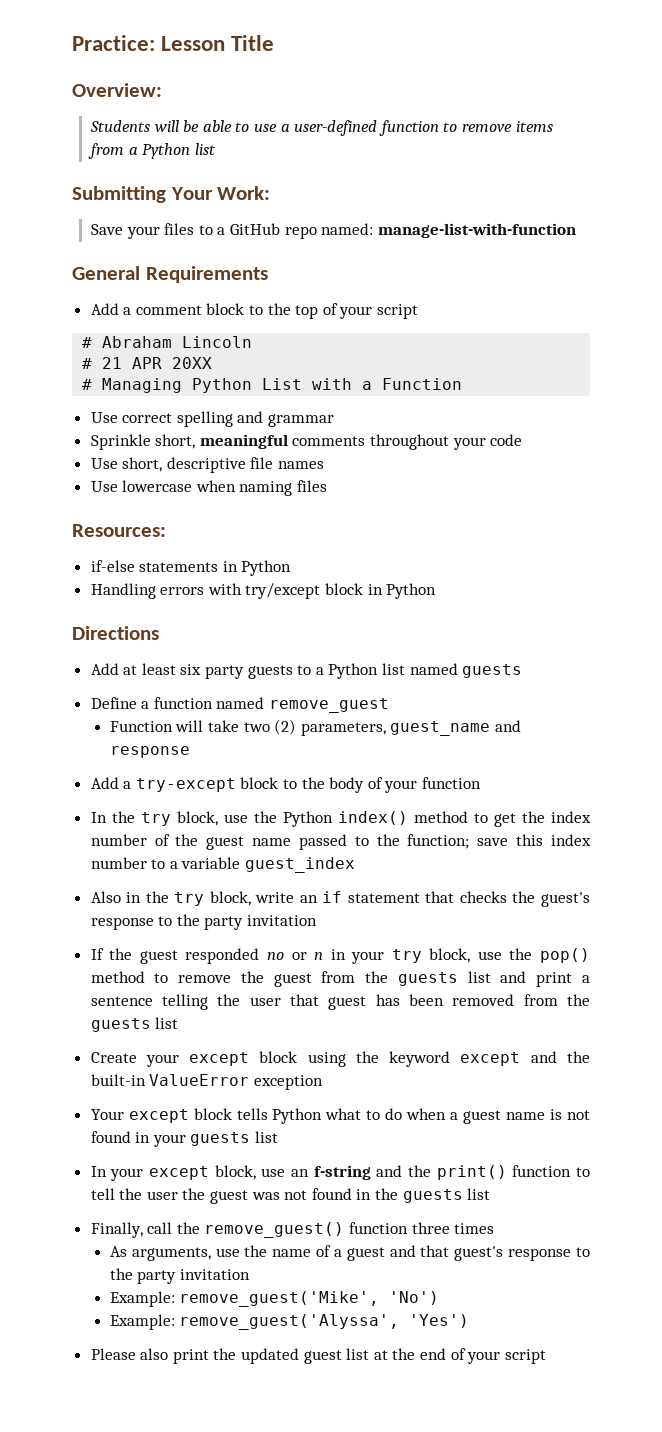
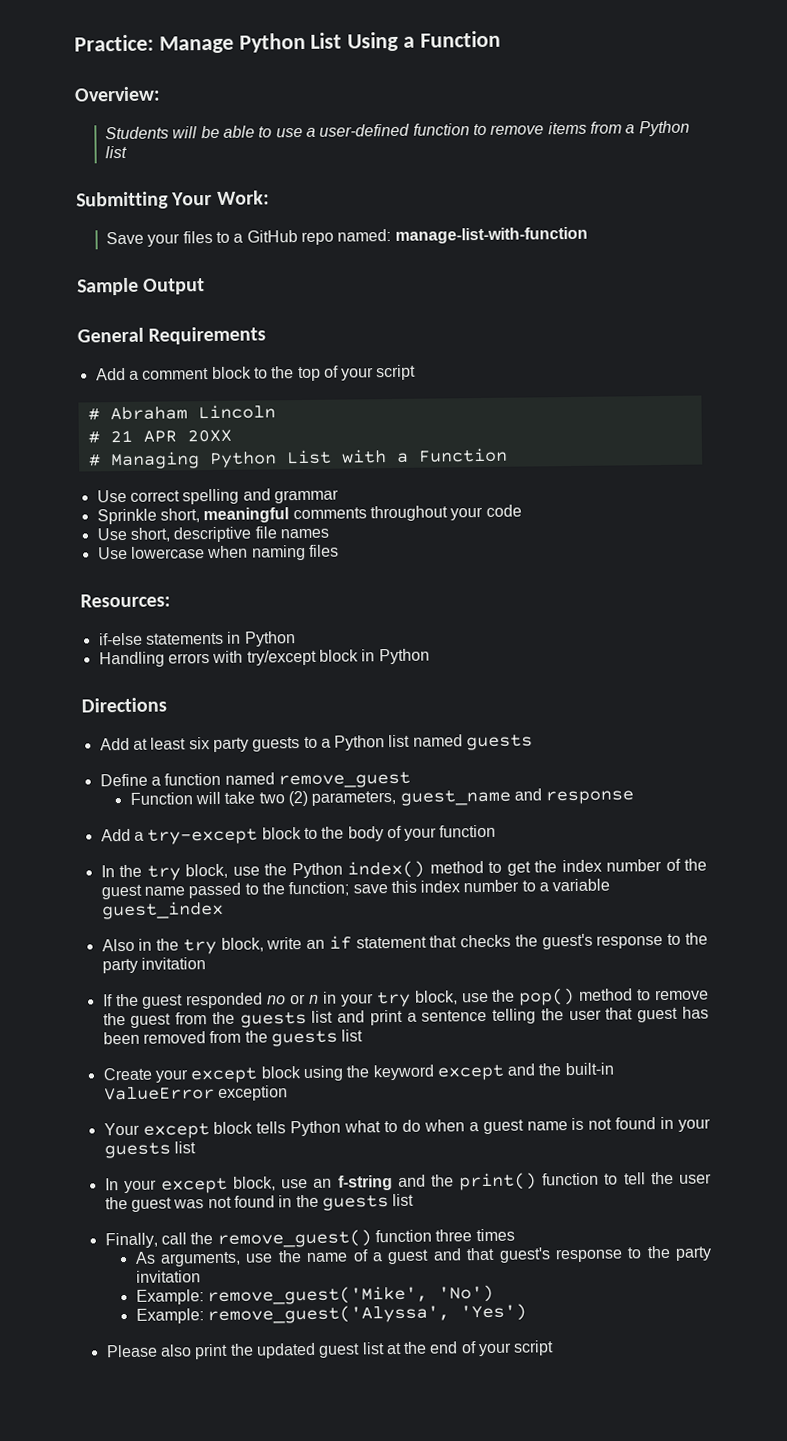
- Practice: Lesson Title
+ Practice: Manage Python List Using a Function
+ Sample Output

